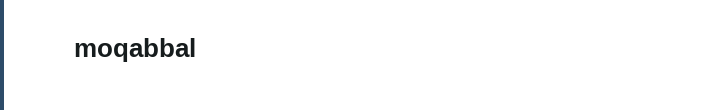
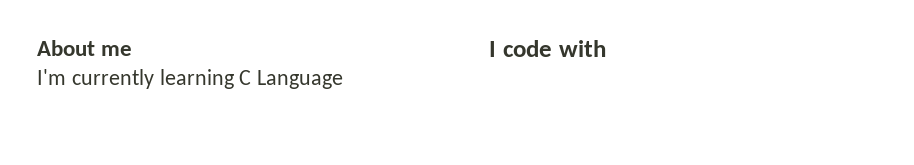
- moqabbal
+ About me
+ I'm currently learning C Language
+ I code with

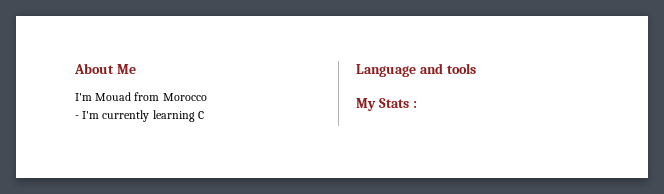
- About me
- I'm currently learning C Language
- I code with
+ About Me
+ I'm Mouad from Morocco
+ - I'm currently learning C
+ Language and tools
+ My Stats :

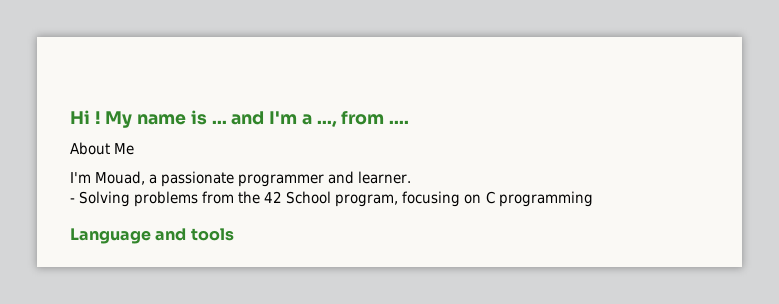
+ Hi ! My name is ... and I'm a ..., from ....
  About Me
- I'm Mouad from Morocco
- - I'm currently learning C
+ I'm Mouad, a passionate programmer and learner.
+ - Solving problems from the 42 School program, focusing on C programming
- My Stats :

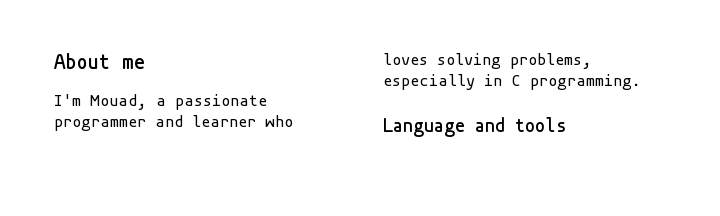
- Hi ! My name is ... and I'm a ..., from ....
- About Me
+ About me
- I'm Mouad, a passionate programmer and learner.
- - Solving problems from the 42 School program, focusing on C programming
+ I'm Mouad, a passionate programmer and learner who loves solving problems, especially in C programming.

